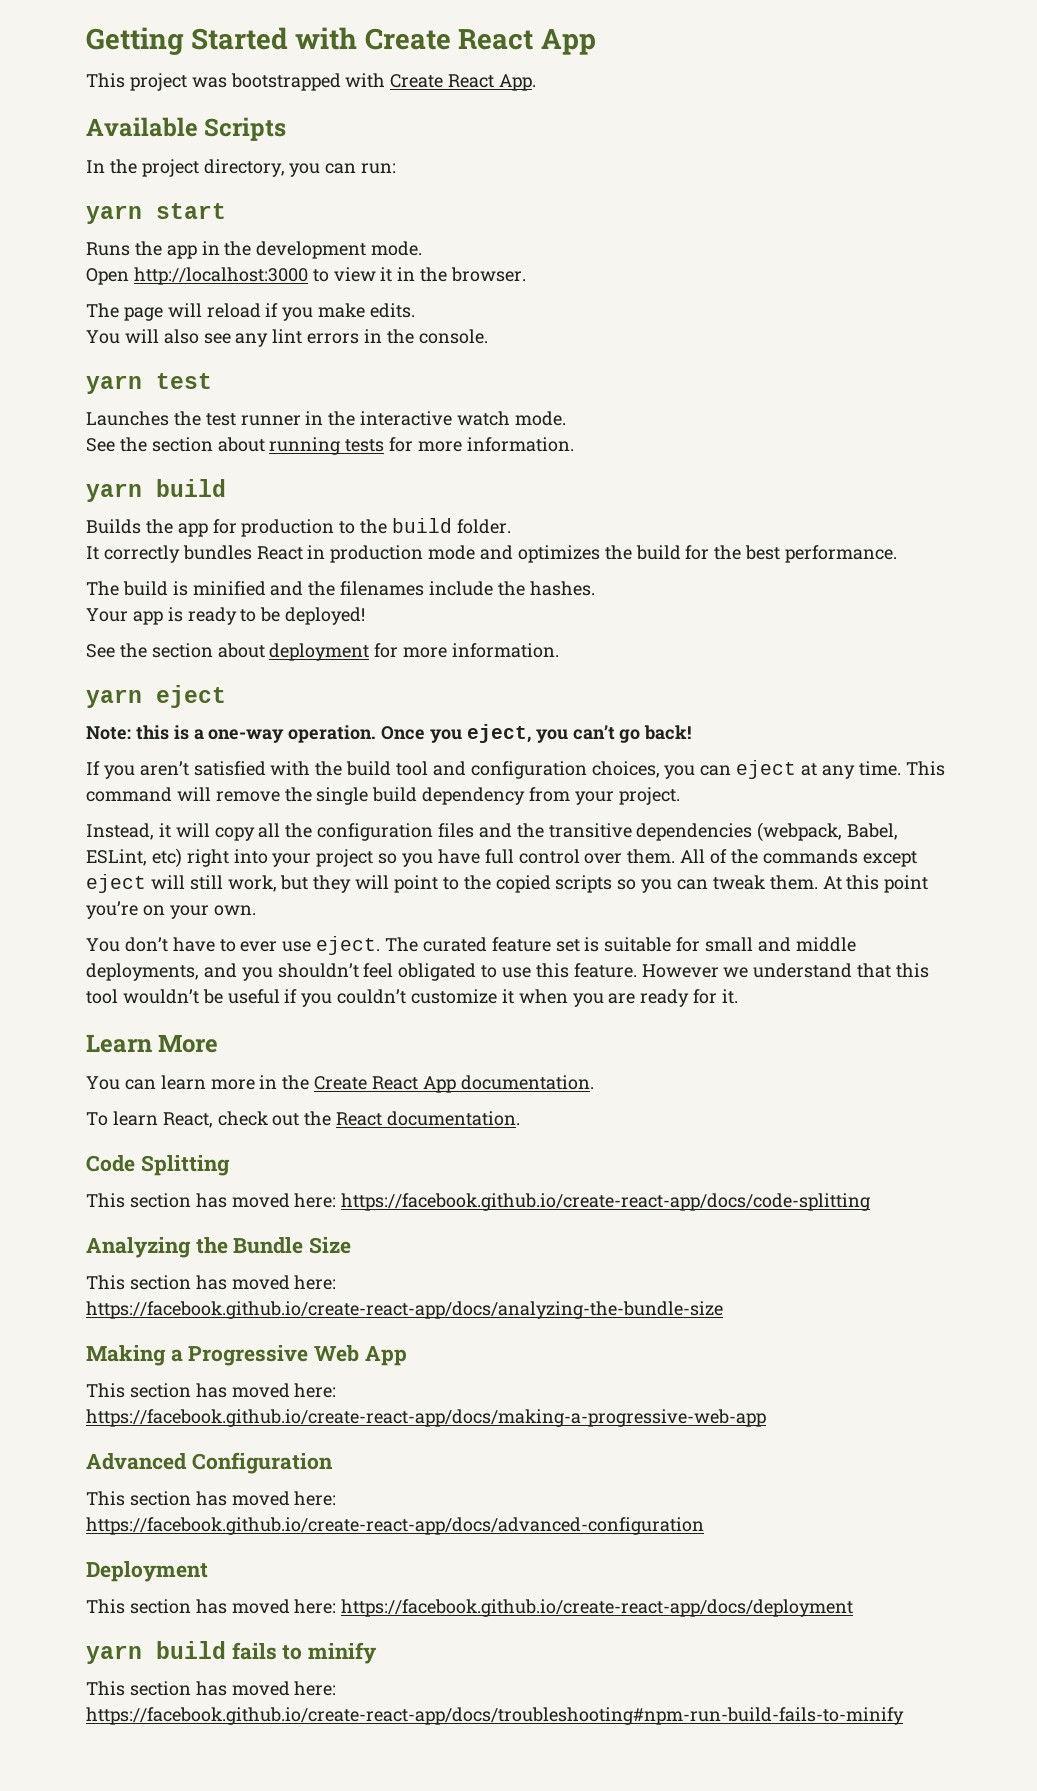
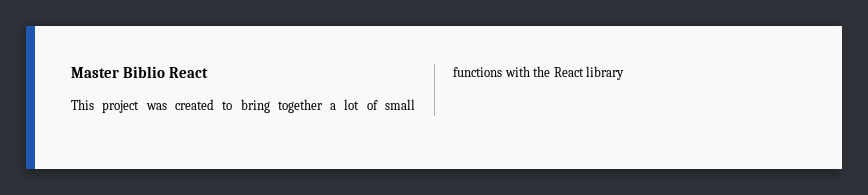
- Getting Started with Create React App
+ Master Biblio React
- This project was bootstrapped with Create React App.
- Available Scripts
- In the project directory, you can run:
- yarn start
- Runs the app in the development mode.
- Open http://localhost:3000 to view it in the browser.
- The page will reload if you make edits.
- You will also see any lint errors in the console.
- yarn test
- Launches the test runner in the interactive watch mode.
- See the section about running tests for more information.
- yarn build
- Builds the app for production to the build folder.
- It correctly bundles React in production mode and optimizes the build for the best performance.
- The build is minified and the filenames include the hashes.
- Your app is ready to be deployed!
- See the section about deployment for more information.
- yarn eject
- Note: this is a one-way operation. Once you eject, you can’t go back!
- If you aren’t satisfied with the build tool and configuration choices, you can eject at any time. This command will remove the single build dependency from your project.
- Instead, it will copy all the configuration files and the transitive dependencies (webpack, Babel, ESLint, etc) right into your project so you have full control over them. All of the commands except eject will still work, but they will point to the copied scripts so you can tweak them. At this point you’re on your own.
- You don’t have to ever use eject. The curated feature set is suitable for small and middle deployments, and you shouldn’t feel obligated to use this feature. However we understand that this tool wouldn’t be useful if you couldn’t customize it when you are ready for it.
- Learn More
- You can learn more in the Create React App documentation.
- To learn React, check out the React documentation.
- Code Splitting
- This section has moved here: https://facebook.github.io/create-react-app/docs/code-splitting
- Analyzing the Bundle Size
- This section has moved here: https://facebook.github.io/create-react-app/docs/analyzing-the-bundle-size
- Making a Progressive Web App
- This section has moved here: https://facebook.github.io/create-react-app/docs/making-a-progressive-web-app
- Advanced Configuration
- This section has moved here: https://facebook.github.io/create-react-app/docs/advanced-configuration
- Deployment
- This section has moved here: https://facebook.github.io/create-react-app/docs/deployment
- yarn build fails to minify
- This section has moved here: https://facebook.github.io/create-react-app/docs/troubleshooting#npm-run-build-fails-to-minify
+ This project was created to bring together a lot of small functions with the React library

